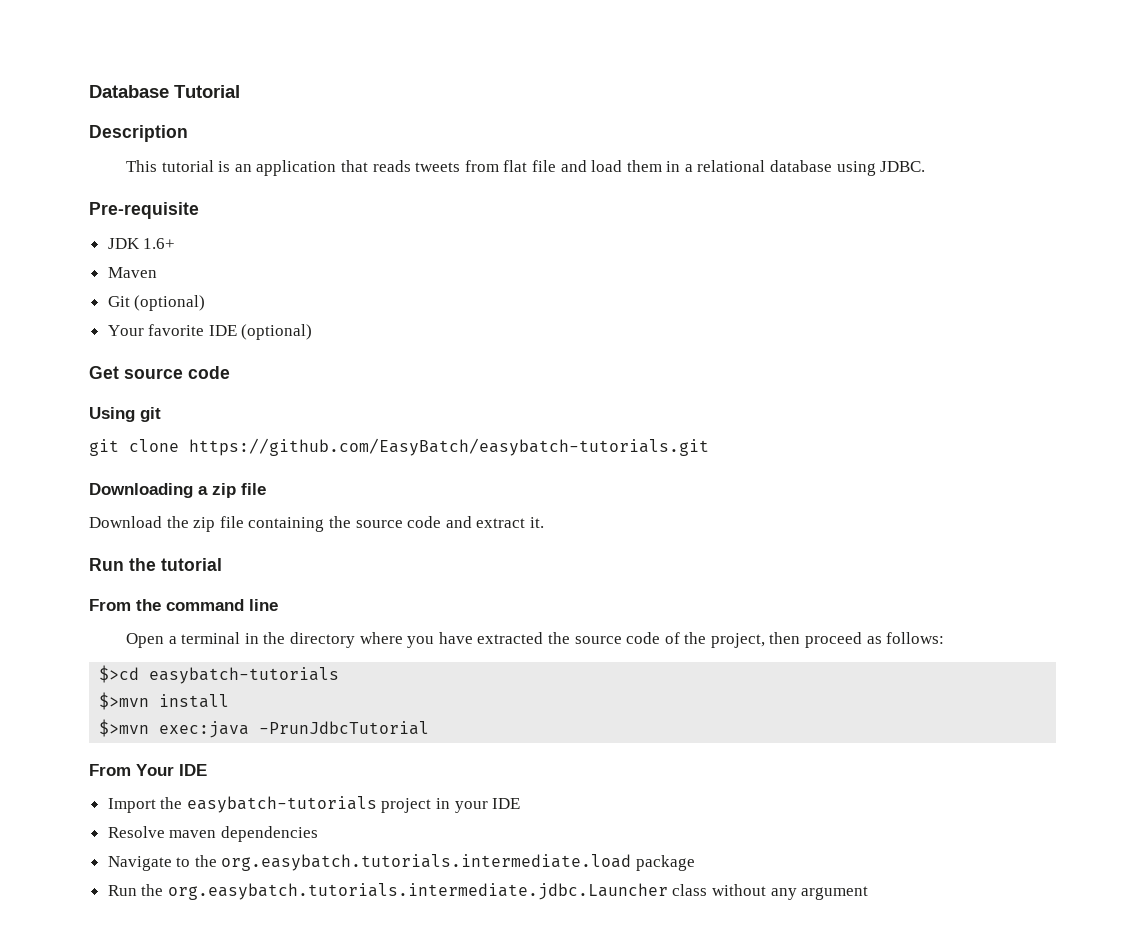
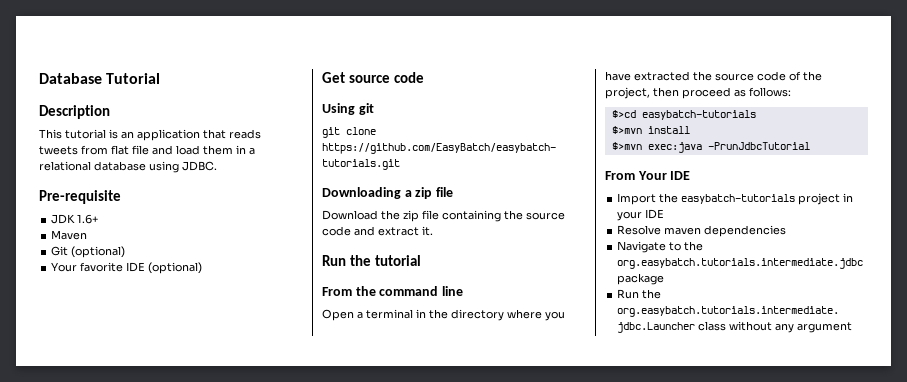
- Navigate to the org.easybatch.tutorials.intermediate.load package
+ Navigate to the org.easybatch.tutorials.intermediate.jdbc package

